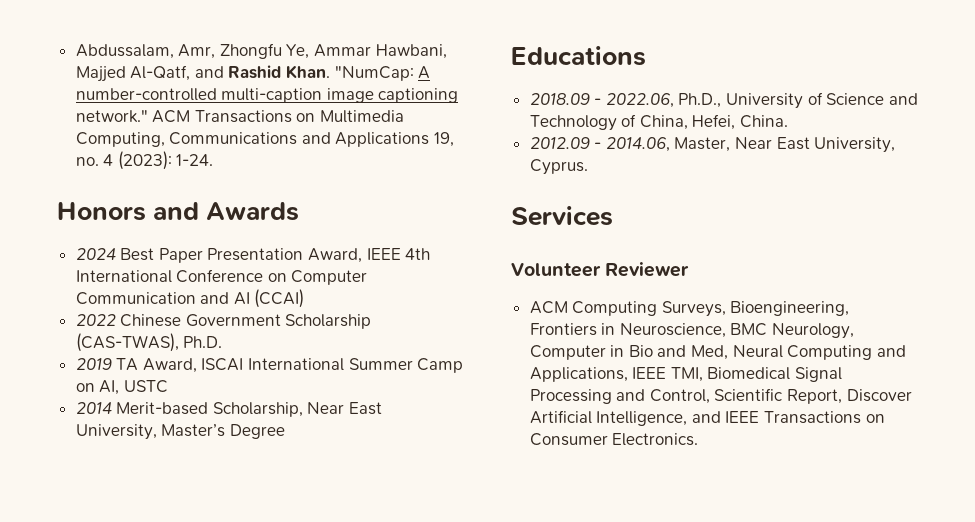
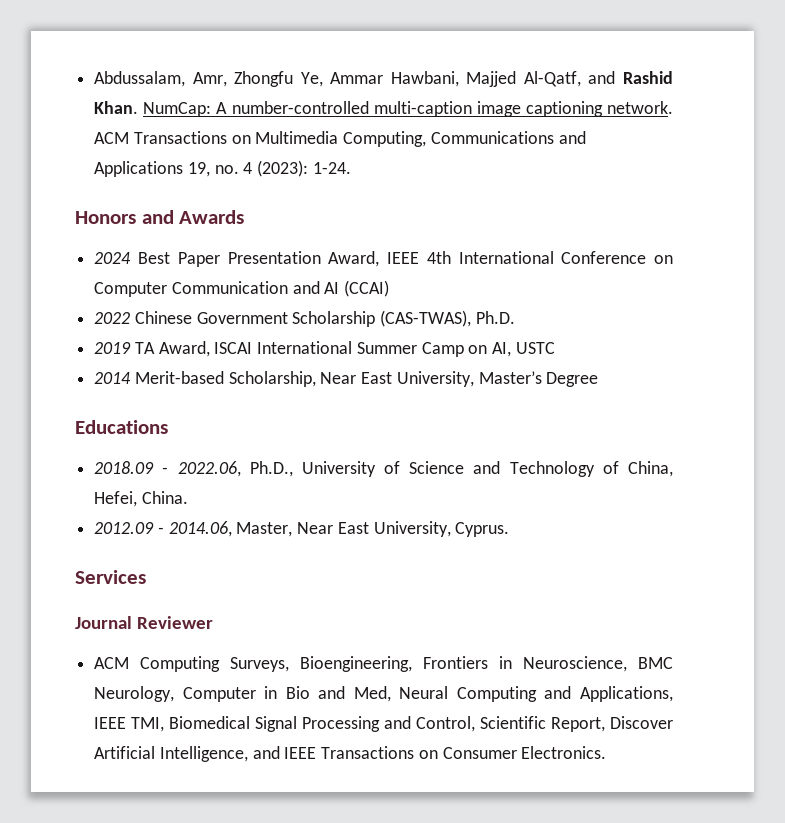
- "NumCap: A number-controlled multi-caption image captioning network."
+ NumCap: A number-controlled multi-caption image captioning network.
- Volunteer Reviewer
+ Journal Reviewer

